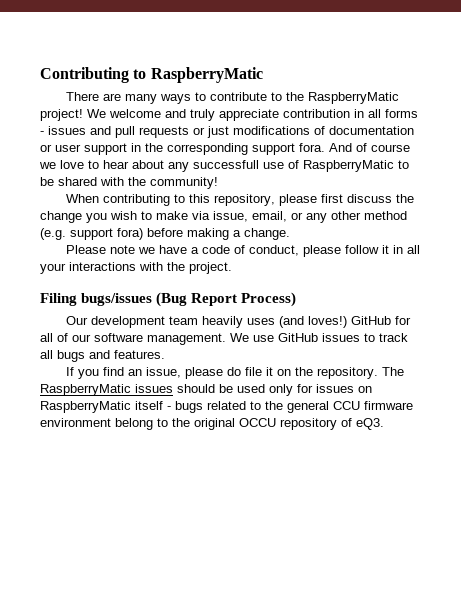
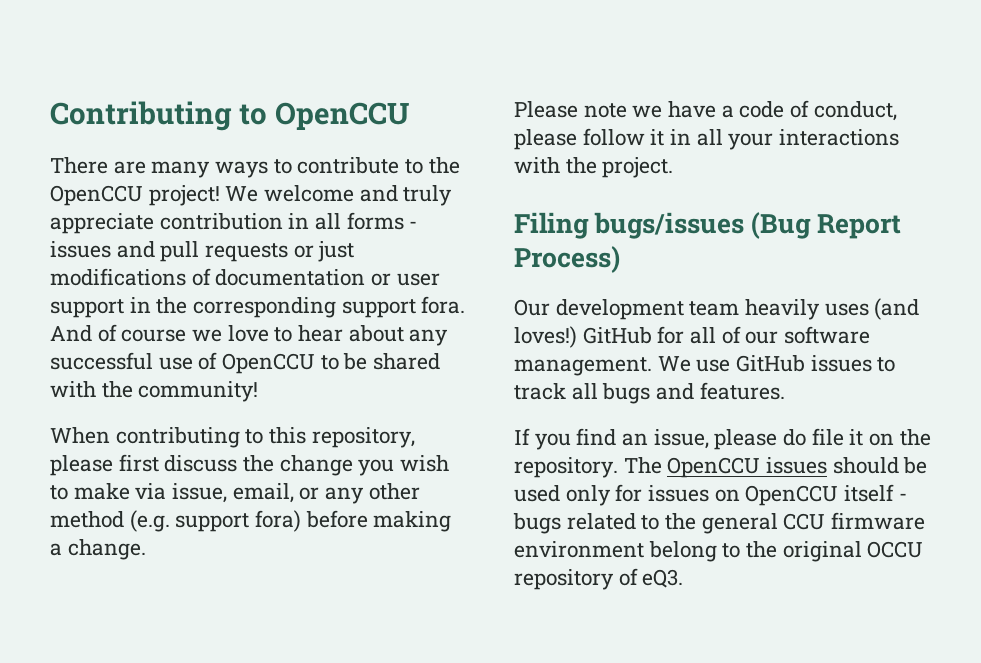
- Contributing to RaspberryMatic
+ Contributing to OpenCCU
- There are many ways to contribute to the RaspberryMatic project!
+ There are many ways to contribute to the OpenCCU project!
- And of course we love to hear about any successfull use of RaspberryMatic to be shared with the community!
+ And of course we love to hear about any successful use of OpenCCU to be shared with the community!
- The RaspberryMatic issues should be used only for issues on RaspberryMatic itself - bugs related to the general CCU firmware environment belong to the original OCCU repository of eQ3.
+ The OpenCCU issues should be used only for issues on OpenCCU itself - bugs related to the general CCU firmware environment belong to the original OCCU repository of eQ3.

